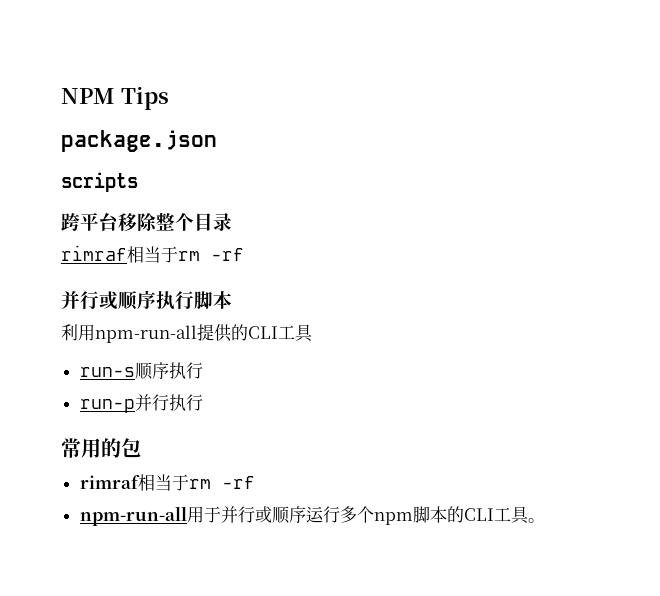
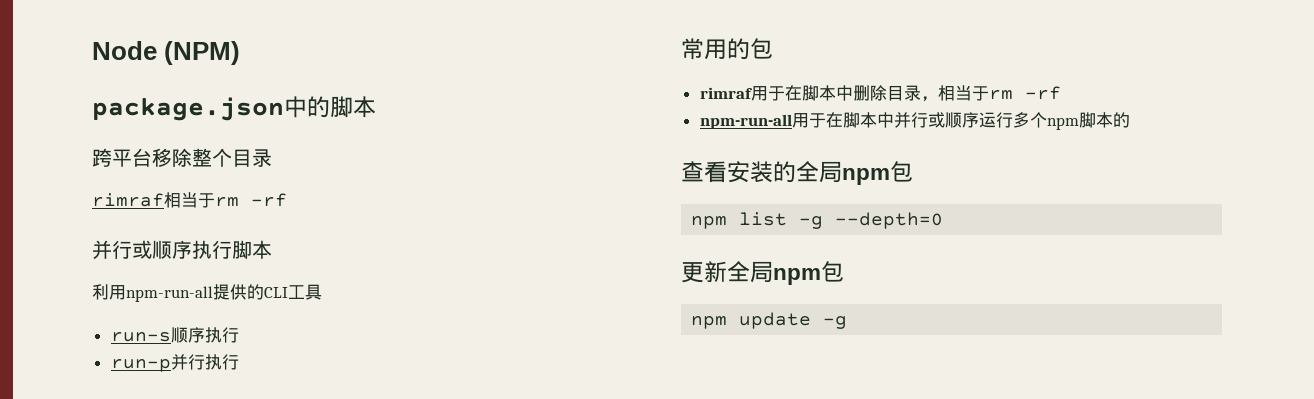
- NPM Tips
+ Node (NPM)
- package.json
- scripts
+ package.json中的脚本
  常用的包
- rimraf相当于rm -rf
+ rimraf用于在脚本中删除目录，相当于rm -rf
- npm-run-all用于并行或顺序运行多个npm脚本的CLI工具。
+ npm-run-all用于在脚本中并行或顺序运行多个npm脚本的
+ 查看安装的全局npm包
+ npm list -g --depth=0
+ 更新全局npm包
+ npm update -g

